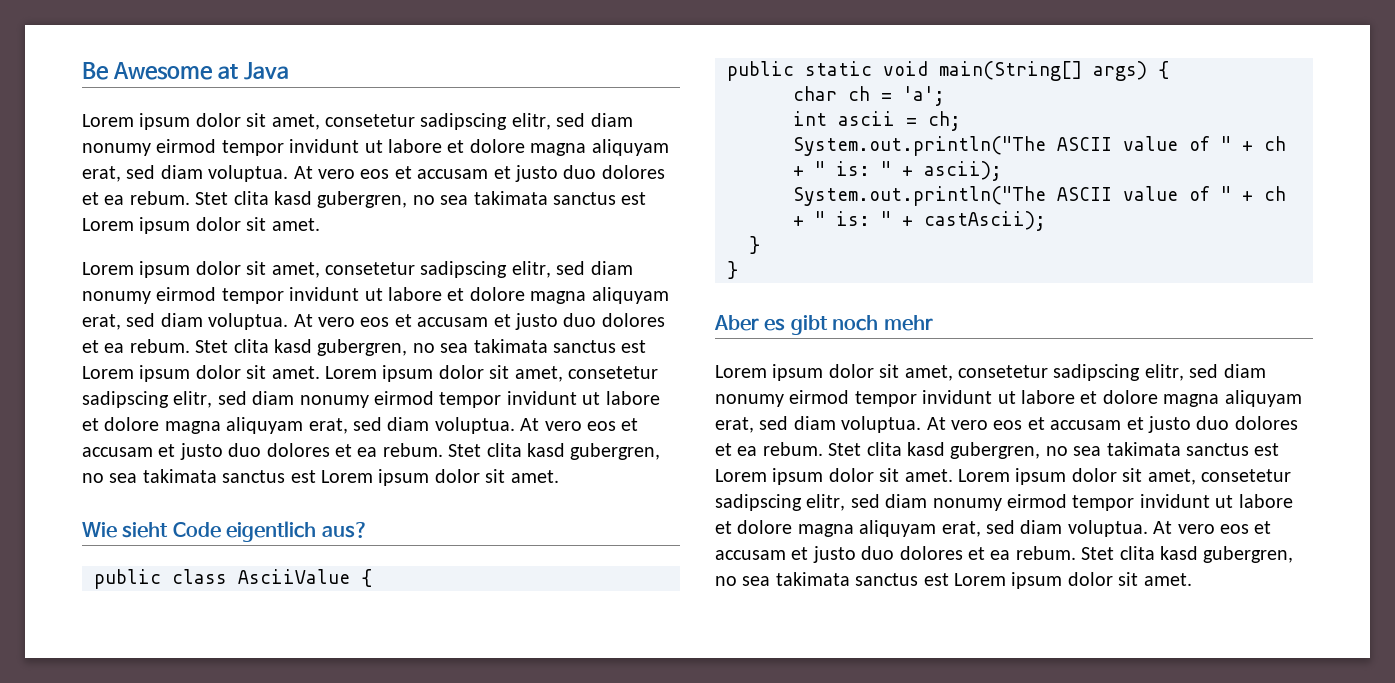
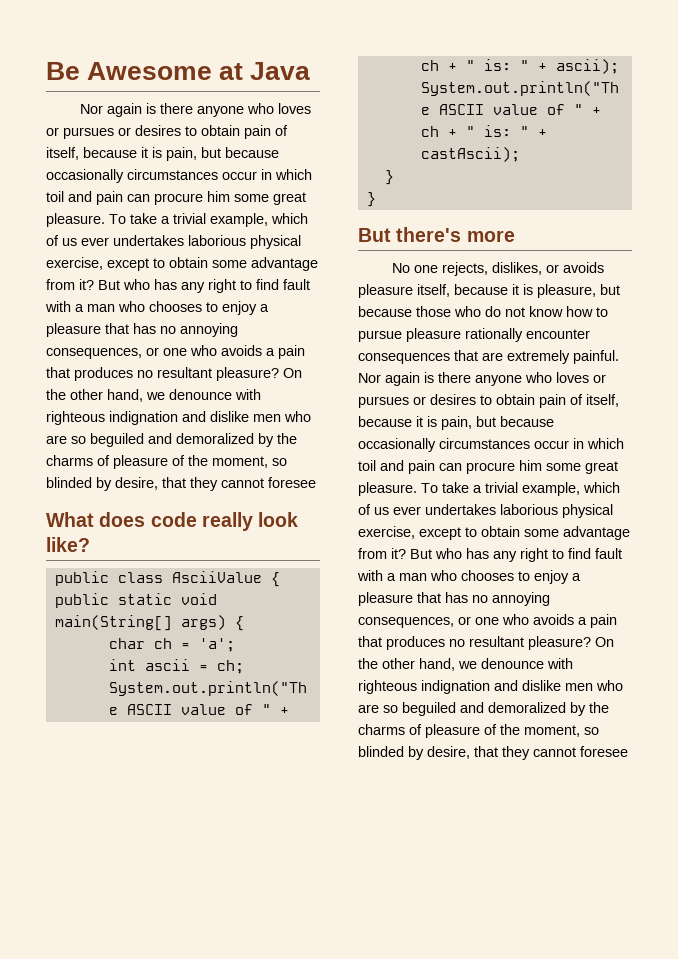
  Be Awesome at Java
- Lorem ipsum dolor sit amet, consetetur sadipscing elitr, sed diam nonumy eirmod tempor invidunt ut labore et dolore magna aliquyam erat, sed diam voluptua. At vero eos et accusam et justo duo dolores et ea rebum. Stet clita kasd gubergren, no sea takimata sanctus est Lorem ipsum dolor sit amet.
- Lorem ipsum dolor sit amet, consetetur sadipscing elitr, sed diam nonumy eirmod tempor invidunt ut labore et dolore magna aliquyam erat, sed diam voluptua. At vero eos et accusam et justo duo dolores et ea rebum. Stet clita kasd gubergren, no sea takimata sanctus est Lorem ipsum dolor sit amet. Lorem ipsum dolor sit amet, consetetur sadipscing elitr, sed diam nonumy eirmod tempor invidunt ut labore et dolore magna aliquyam erat, sed diam voluptua. At vero eos et accusam et justo duo dolores et ea rebum. Stet clita kasd gubergren, no sea takimata sanctus est Lorem ipsum dolor sit amet.
- Wie sieht Code eigentlich aus?
+ Nor again is there anyone who loves or pursues or desires to obtain pain of itself, because it is pain, but because occasionally circumstances occur in which toil and pain can procure him some great pleasure. To take a trivial example, which of us ever undertakes laborious physical exercise, except to obtain some advantage from it? But who has any right to find fault with a man who chooses to enjoy a pleasure that has no annoying consequences, or one who avoids a pain that produces no resultant pleasure? On the other hand, we denounce with righteous indignation and dislike men who are so beguiled and demoralized by the charms of pleasure of the moment, so blinded by desire, that they cannot foresee
+ What does code really look like?
- Aber es gibt noch mehr
- Lorem ipsum dolor sit amet, consetetur sadipscing elitr, sed diam nonumy eirmod tempor invidunt ut labore et dolore magna aliquyam erat, sed diam voluptua. At vero eos et accusam et justo duo dolores et ea rebum. Stet clita kasd gubergren, no sea takimata sanctus est Lorem ipsum dolor sit amet. Lorem ipsum dolor sit amet, consetetur sadipscing elitr, sed diam nonumy eirmod tempor invidunt ut labore et dolore magna aliquyam erat, sed diam voluptua. At vero eos et accusam et justo duo dolores et ea rebum. Stet clita kasd gubergren, no sea takimata sanctus est Lorem ipsum dolor sit amet.
+ But there's more
+ No one rejects, dislikes, or avoids pleasure itself, because it is pleasure, but because those who do not know how to pursue pleasure rationally encounter consequences that are extremely painful. Nor again is there anyone who loves or pursues or desires to obtain pain of itself, because it is pain, but because occasionally circumstances occur in which toil and pain can procure him some great pleasure. To take a trivial example, which of us ever undertakes laborious physical exercise, except to obtain some advantage from it? But who has any right to find fault with a man who chooses to enjoy a pleasure that has no annoying consequences, or one who avoids a pain that produces no resultant pleasure? On the other hand, we denounce with righteous indignation and dislike men who are so beguiled and demoralized by the charms of pleasure of the moment, so blinded by desire, that they cannot foresee

